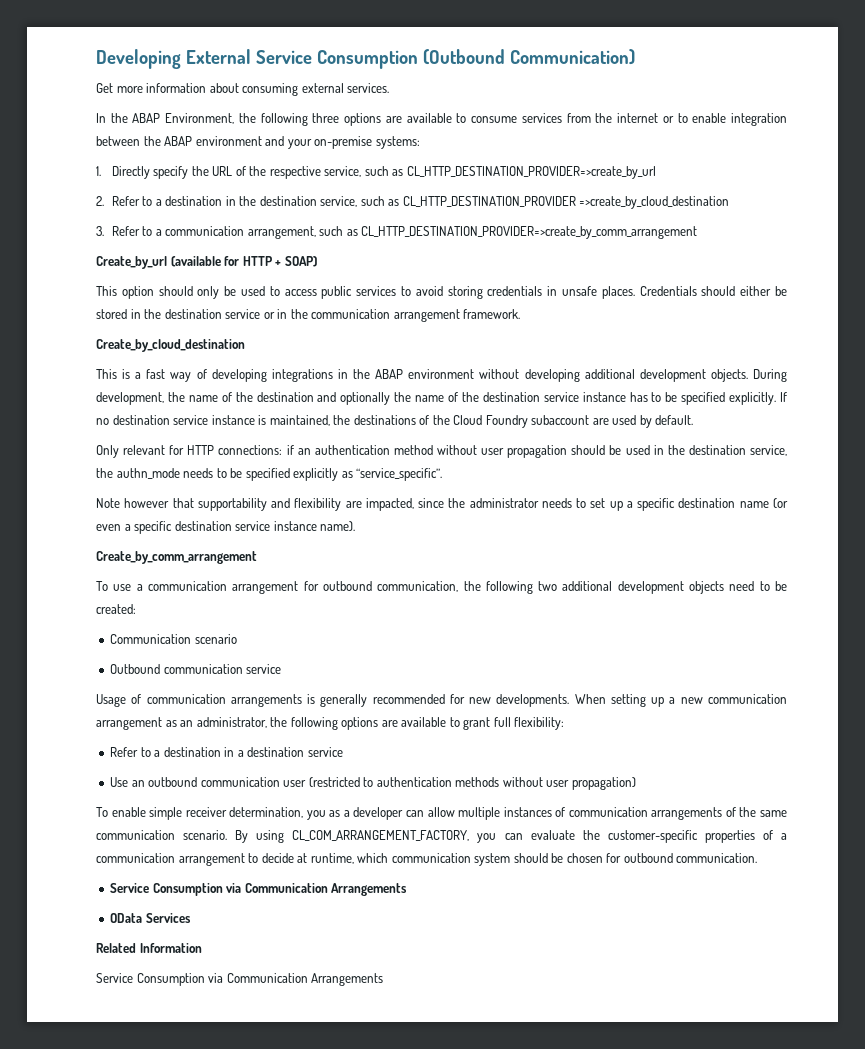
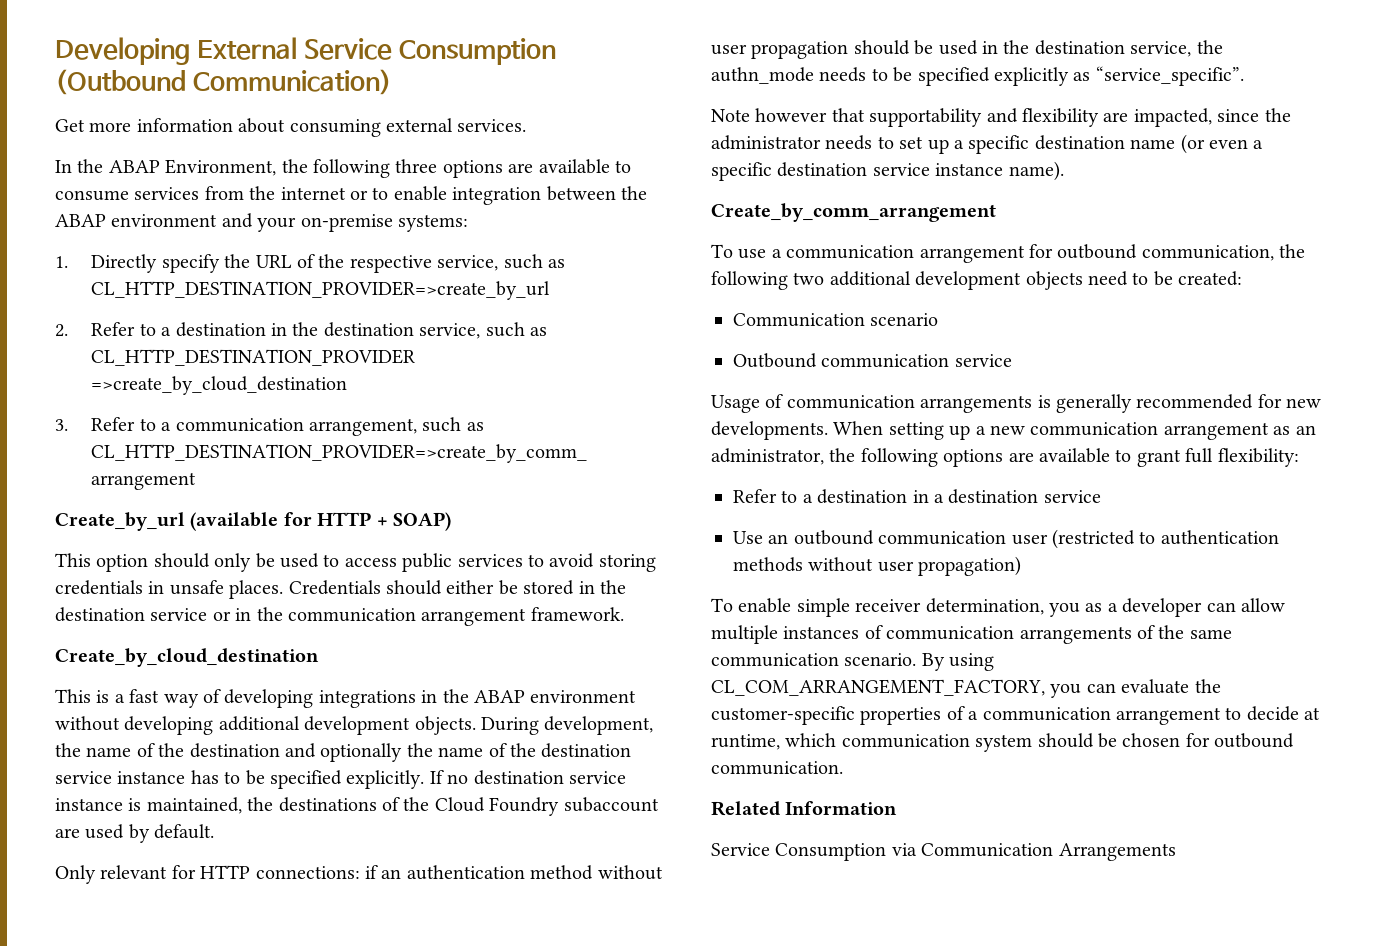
  By using CL_COM_ARRANGEMENT_FACTORY, you can evaluate the customer-specific properties of a communication arrangement to decide at runtime, which communication system should be chosen for outbound communication.
- Service Consumption via Communication Arrangements
- OData Services

